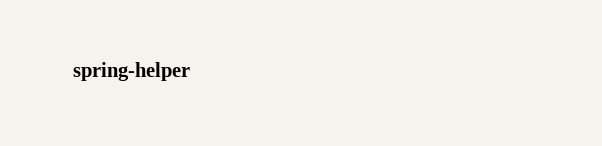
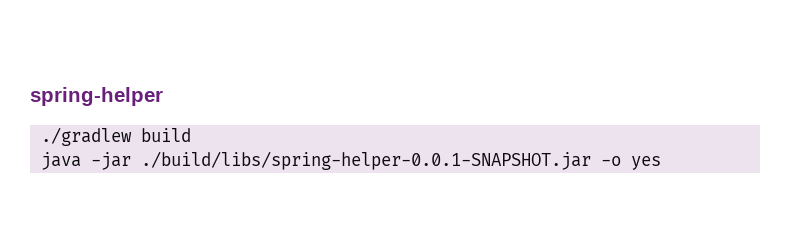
+ ./gradlew build
+ java -jar ./build/libs/spring-helper-0.0.1-SNAPSHOT.jar -o yes

